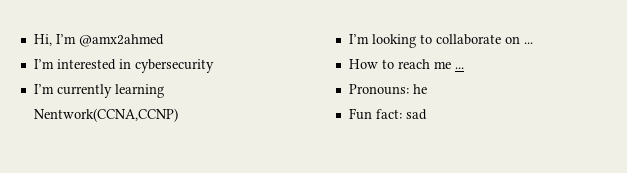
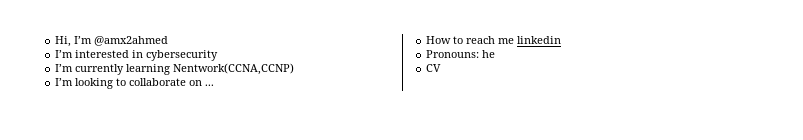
- How to reach me ...
+ How to reach me linkedin
- Fun fact: sad
+ CV

